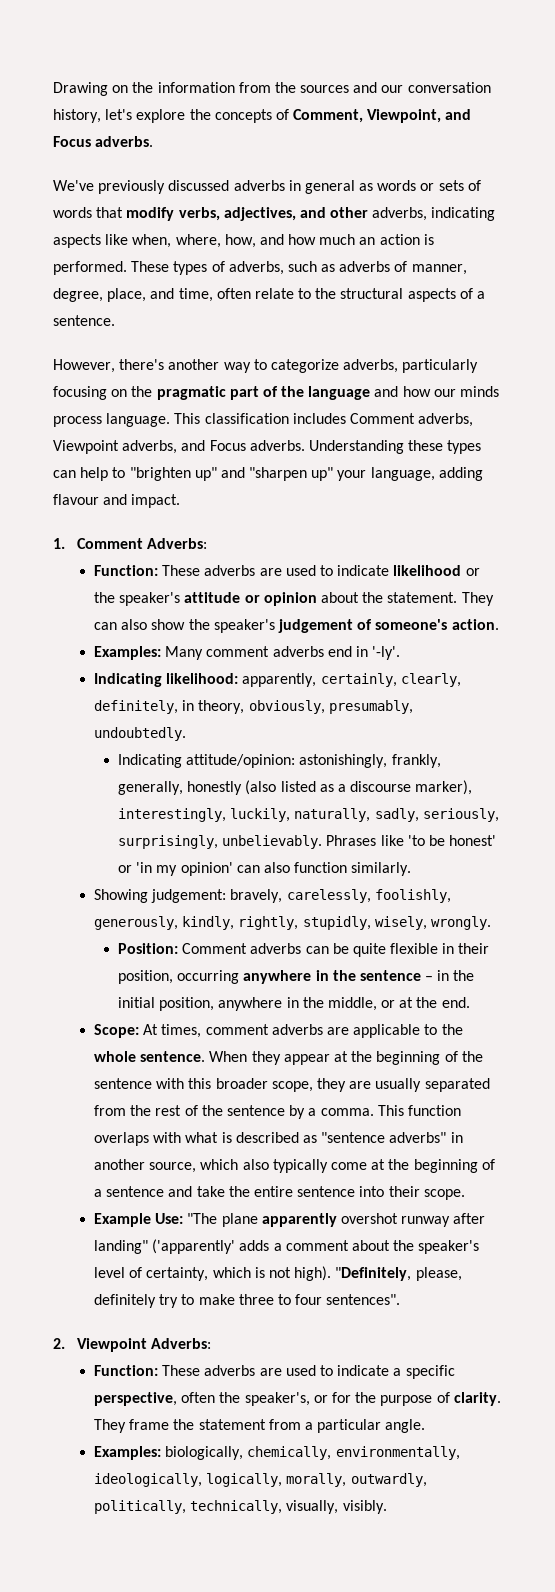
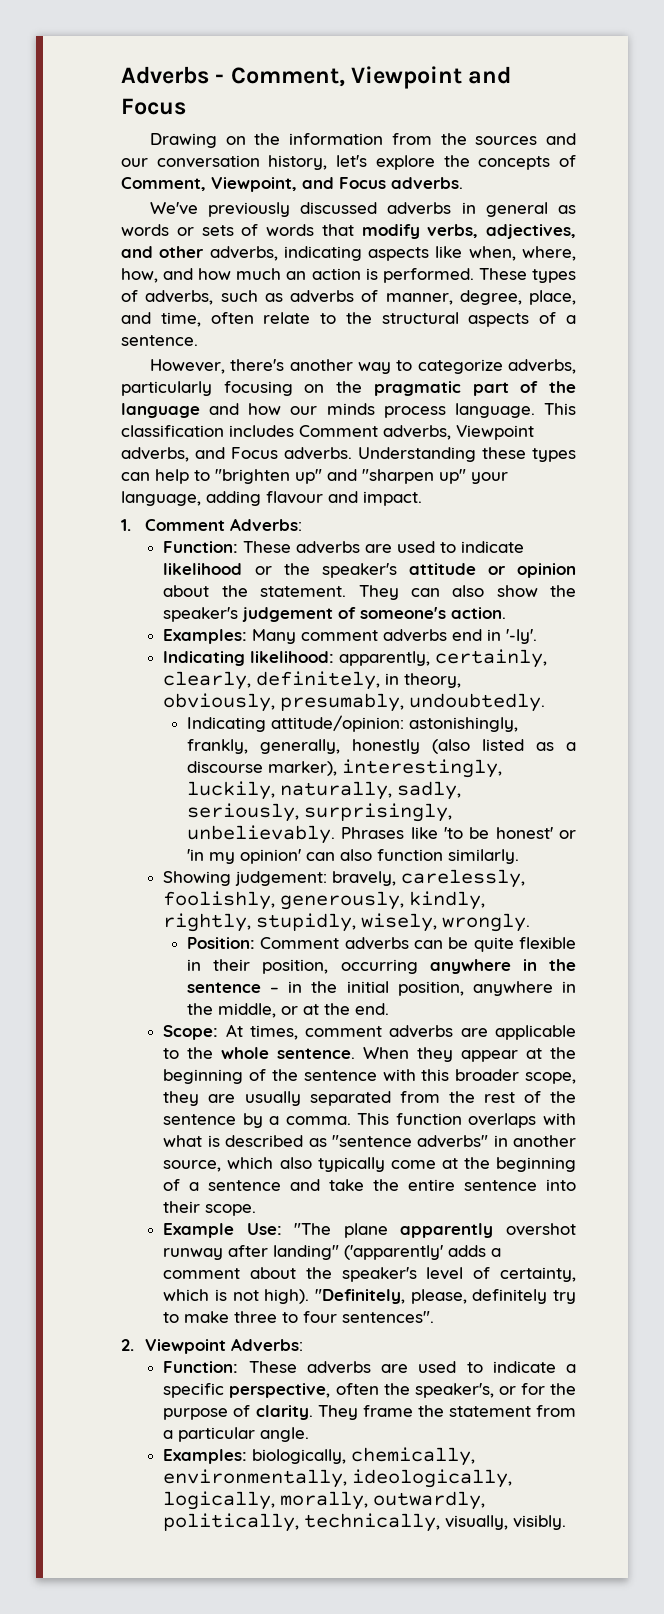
+ Adverbs - Comment, Viewpoint and Focus

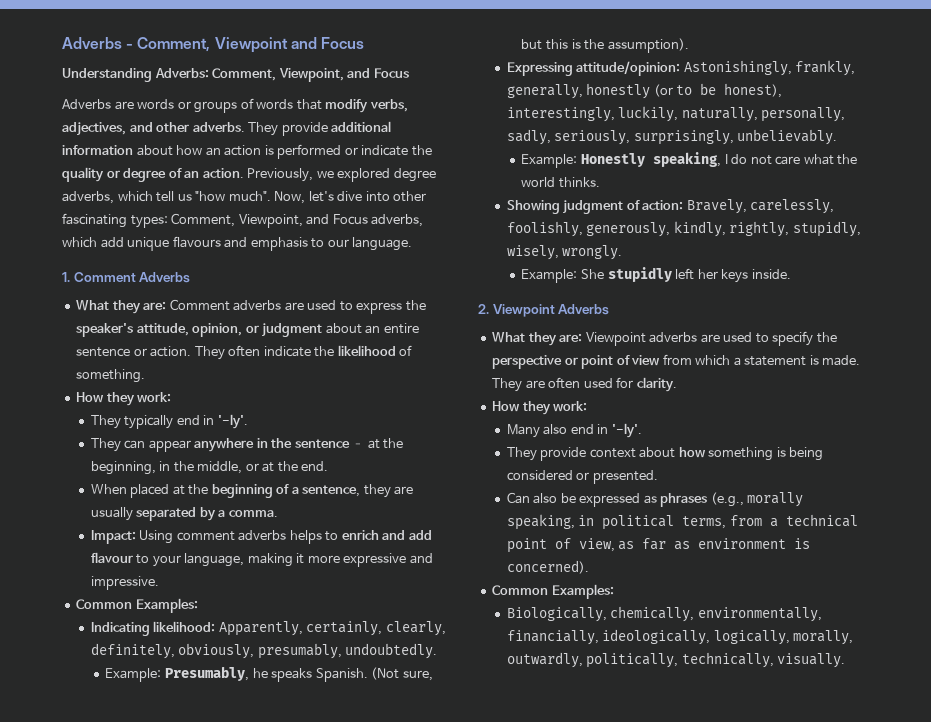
- Drawing on the information from the sources and our conversation history, let's explore the concepts of Comment, Viewpoint, and Focus adverbs.
- We've previously discussed adverbs in general as words or sets of words that modify verbs, adjectives, and other adverbs, indicating aspects like when, where, how, and how much an action is performed. These types of adverbs, such as adverbs of manner, degree, place, and time, often relate to the structural aspects of a sentence.
- However, there's another way to categorize adverbs, particularly focusing on the pragmatic part of the language and how our minds process language. This classification includes Comment adverbs, Viewpoint adverbs, and Focus adverbs. Understanding these types can help to "brighten up" and "sharpen up" your language, adding flavour and impact.
- 1. Comment Adverbs:
- Function: These adverbs are used to indicate likelihood or the speaker's attitude or opinion about the statement. They can also show the speaker's judgement of someone's action.
- Examples: Many comment adverbs end in '-ly'.
+ Understanding Adverbs: Comment, Viewpoint, and Focus
+ Adverbs are words or groups of words that modify verbs, adjectives, and other adverbs. They provide additional information about how an action is performed or indicate the quality or degree of an action. Previously, we explored degree adverbs, which tell us "how much". Now, let's dive into other fascinating types: Comment, Viewpoint, and Focus adverbs, which add unique flavours and emphasis to our language.
+ 1. Comment Adverbs
+ What they are: Comment adverbs are used to express the speaker's attitude, opinion, or judgment about an entire sentence or action. They often indicate the likelihood of something.
+ How they work:
+ They typically end in '-ly'.
+ They can appear anywhere in the sentence – at the beginning, in the middle, or at the end.
+ When placed at the beginning of a sentence, they are usually separated by a comma.
+ Impact: Using comment adverbs helps to enrich and add flavour to your language, making it more expressive and impressive.
+ Common Examples:
- Indicating likelihood: apparently, certainly, clearly, definitely, in theory, obviously, presumably, undoubtedly.
+ Indicating likelihood: Apparently, certainly, clearly, definitely, obviously, presumably, undoubtedly.
- Indicating attitude/opinion: astonishingly, frankly, generally, honestly (also listed as a discourse marker), interestingly, luckily, naturally, sadly, seriously, surprisingly, unbelievably. Phrases like 'to be honest' or 'in my opinion' can also function similarly.
- Showing judgement: bravely, carelessly, foolishly, generously, kindly, rightly, stupidly, wisely, wrongly.
+ Example: Presumably, he speaks Spanish. (Not sure, but this is the assumption).
+ Expressing attitude/opinion: Astonishingly, frankly, generally, honestly (or to be honest), interestingly, luckily, naturally, personally, sadly, seriously, surprisingly, unbelievably.
+ Example: Honestly speaking, I do not care what the world thinks.
+ Showing judgment of action: Bravely, carelessly, foolishly, generously, kindly, rightly, stupidly, wisely, wrongly.
- Position: Comment adverbs can be quite flexible in their position, occurring anywhere in the sentence – in the initial position, anywhere in the middle, or at the end.
- Scope: At times, comment adverbs are applicable to the whole sentence. When they appear at the beginning of the sentence with this broader scope, they are usually separated from the rest of the sentence by a comma. This function overlaps with what is described as "sentence adverbs" in another source, which also typically come at the beginning of a sentence and take the entire sentence into their scope.
- Example Use: "The plane apparently overshot runway after landing" ('apparently' adds a comment about the speaker's level of certainty, which is not high). "Definitely, please, definitely try to make three to four sentences".
- 2. Viewpoint Adverbs:
- Function: These adverbs are used to indicate a specific perspective, often the speaker's, or for the purpose of clarity. They frame the statement from a particular angle.
- Examples: biologically, chemically, environmentally, ideologically, logically, morally, outwardly, politically, technically, visually, visibly.
+ Example: She stupidly left her keys inside.
+ 2. Viewpoint Adverbs
+ What they are: Viewpoint adverbs are used to specify the perspective or point of view from which a statement is made. They are often used for clarity.
+ How they work:
+ Many also end in '-ly'.
+ They provide context about how something is being considered or presented.
+ Can also be expressed as phrases (e.g., morally speaking, in political terms, from a technical point of view, as far as environment is concerned).
+ Common Examples:
+ Biologically, chemically, environmentally, financially, ideologically, logically, morally, outwardly, politically, technically, visually.

